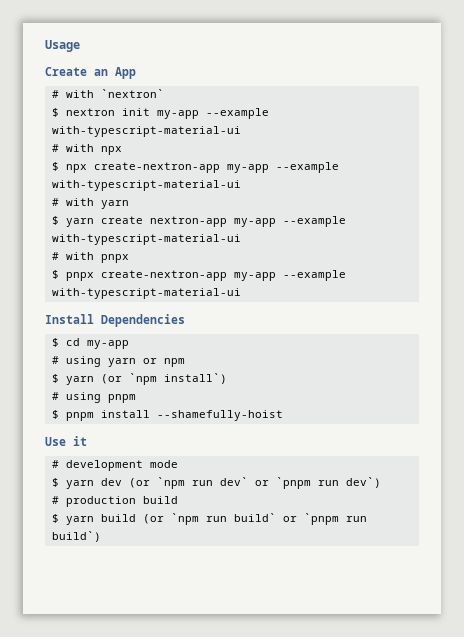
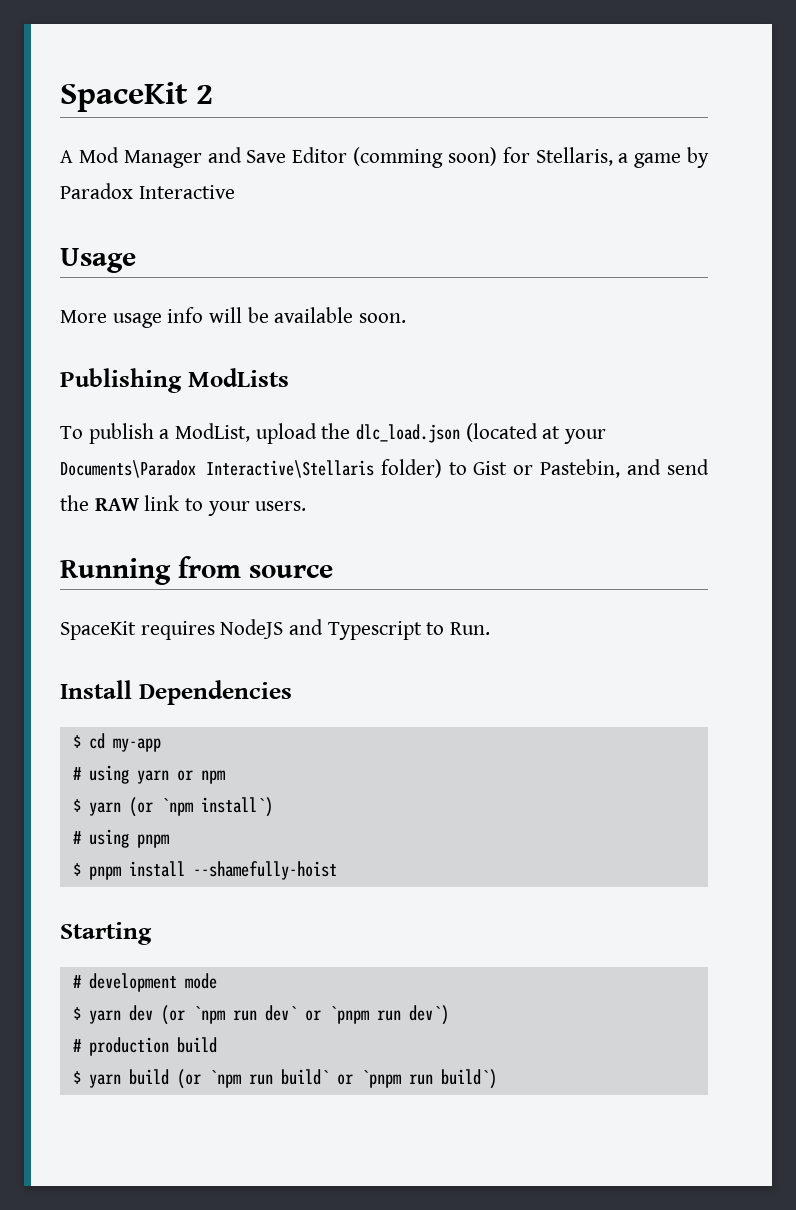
+ SpaceKit 2
+ A Mod Manager and Save Editor (comming soon) for Stellaris, a game by Paradox Interactive
  Usage
- Create an App
- # with `nextron`
- $ nextron init my-app --example with-typescript-material-ui
- # with npx
- $ npx create-nextron-app my-app --example with-typescript-material-ui
- # with yarn
- $ yarn create nextron-app my-app --example with-typescript-material-ui
- # with pnpx
- $ pnpx create-nextron-app my-app --example with-typescript-material-ui
+ More usage info will be available soon.
+ Publishing ModLists
+ To publish a ModList, upload the dlc_load.json (located at your Documents\Paradox Interactive\Stellaris folder) to Gist or Pastebin, and send the RAW link to your users.
+ Running from source
+ SpaceKit requires NodeJS and Typescript to Run.
- Use it
+ Starting

